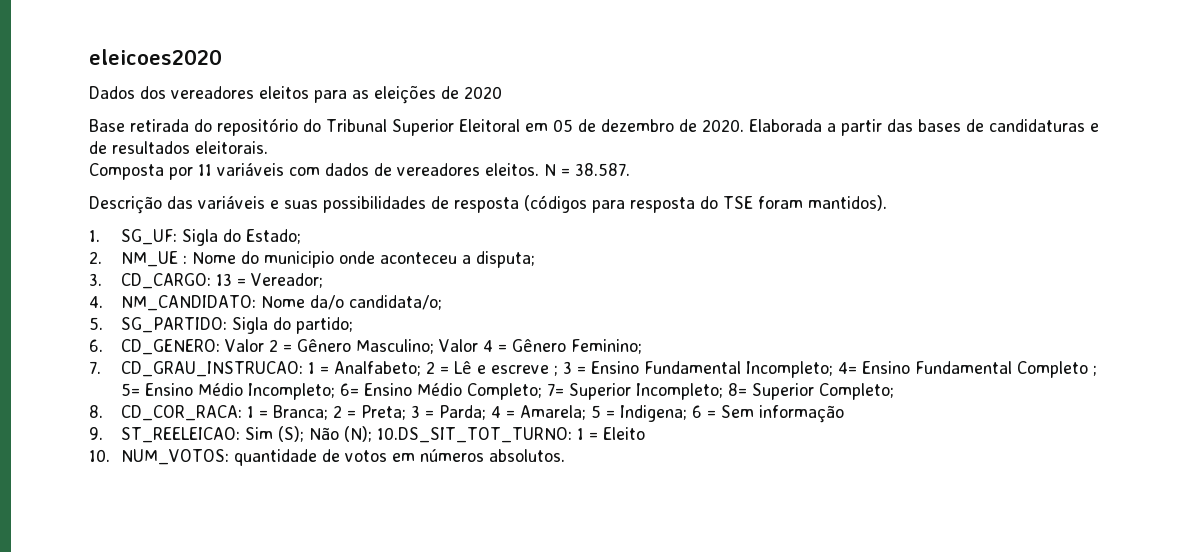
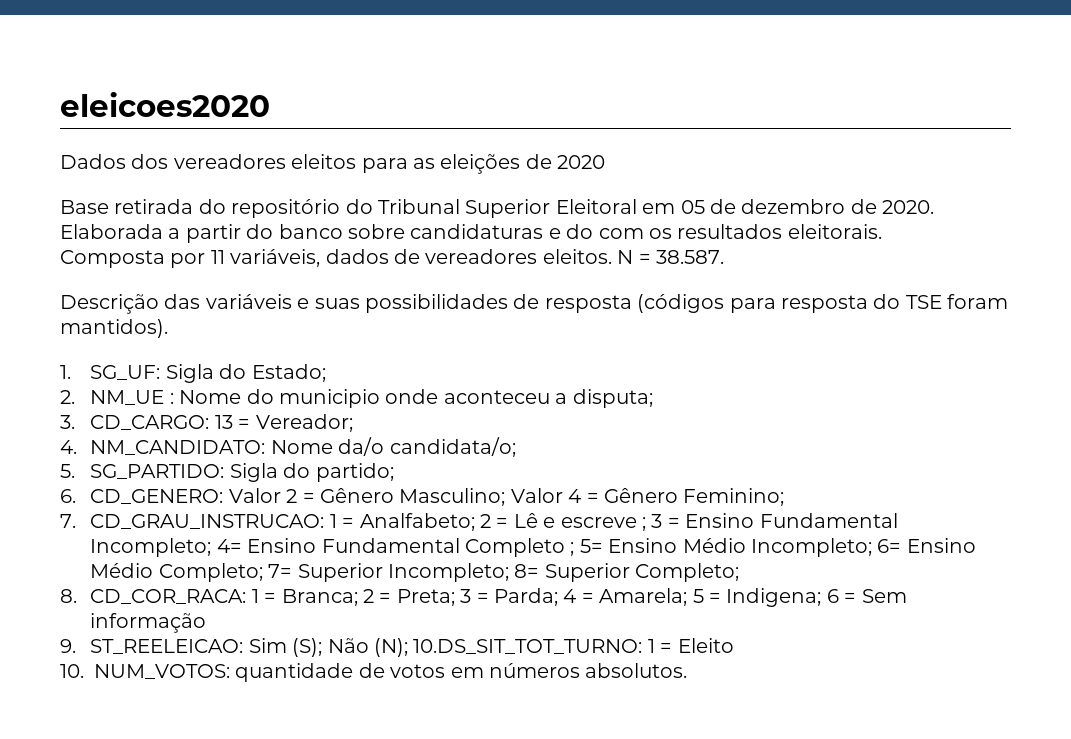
- Elaborada a partir das bases de candidaturas e de resultados eleitorais.
+ Elaborada a partir do banco sobre candidaturas e do com os resultados eleitorais.
- Composta por 11 variáveis com dados de vereadores eleitos.
+ Composta por 11 variáveis, dados de vereadores eleitos.

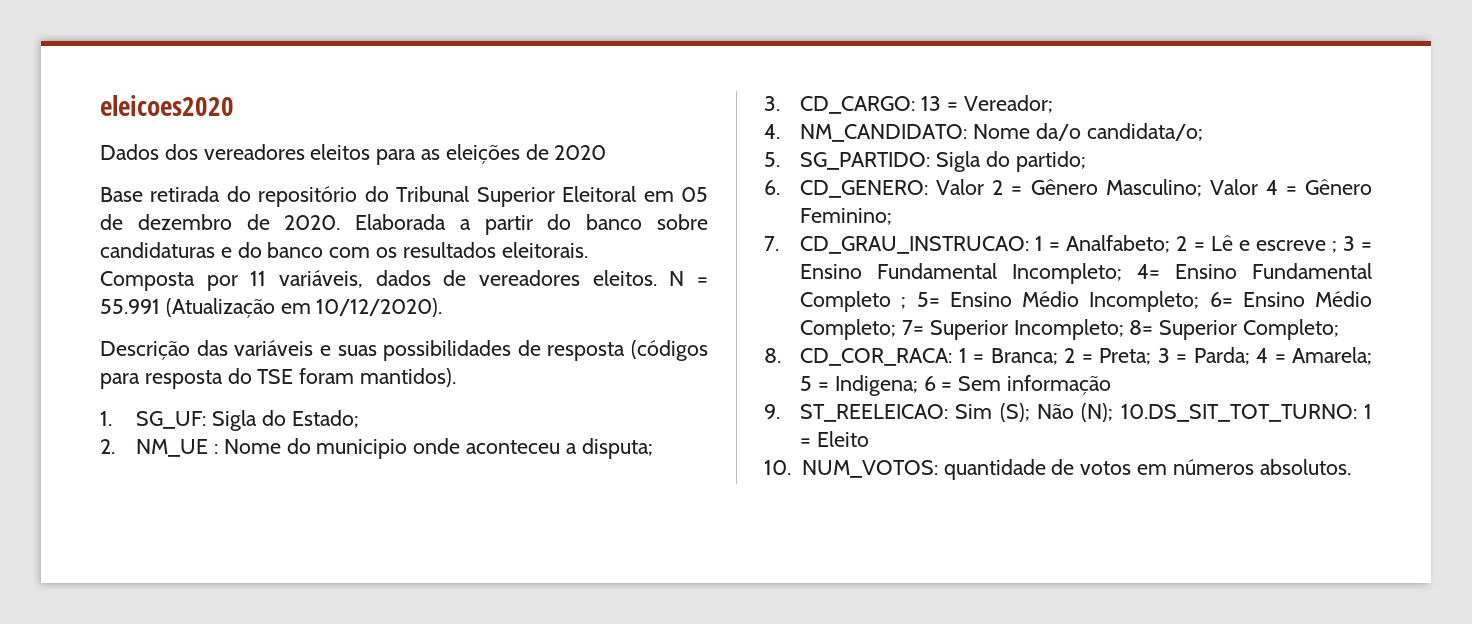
- Elaborada a partir do banco sobre candidaturas e do com os resultados eleitorais.
+ Elaborada a partir do banco sobre candidaturas e do banco com os resultados eleitorais.
- N = 38.587.
+ N = 55.991 (Atualização em 10/12/2020).

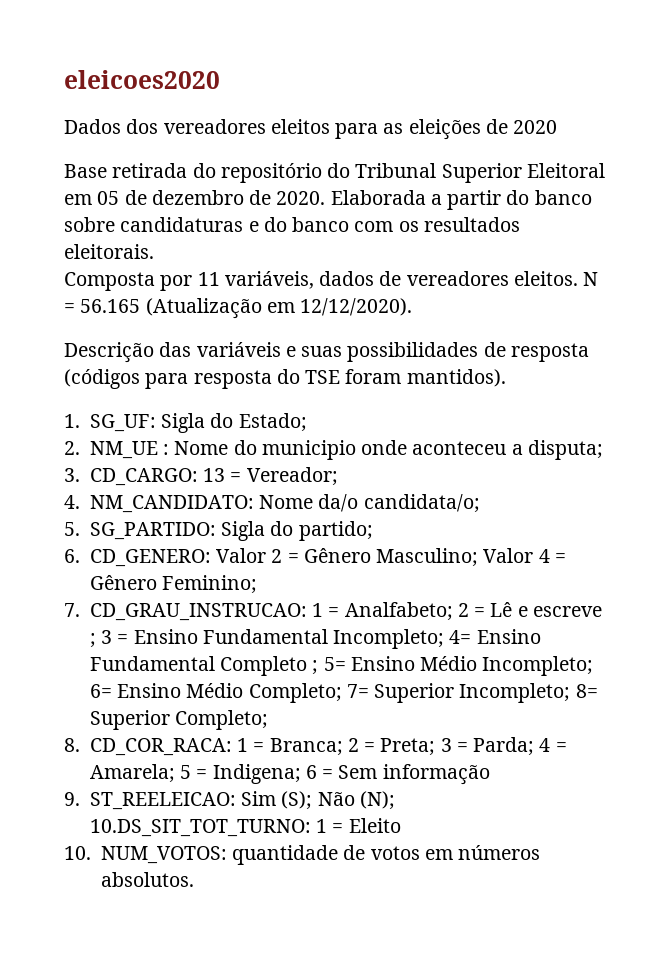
- N = 55.991 (Atualização em 10/12/2020).
+ N = 56.165 (Atualização em 12/12/2020).

